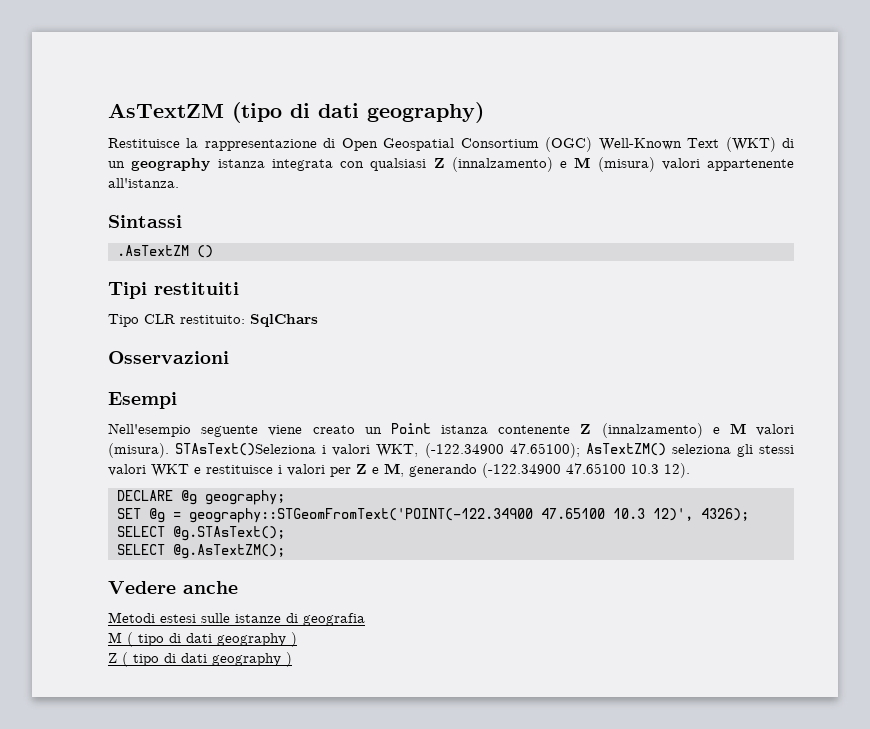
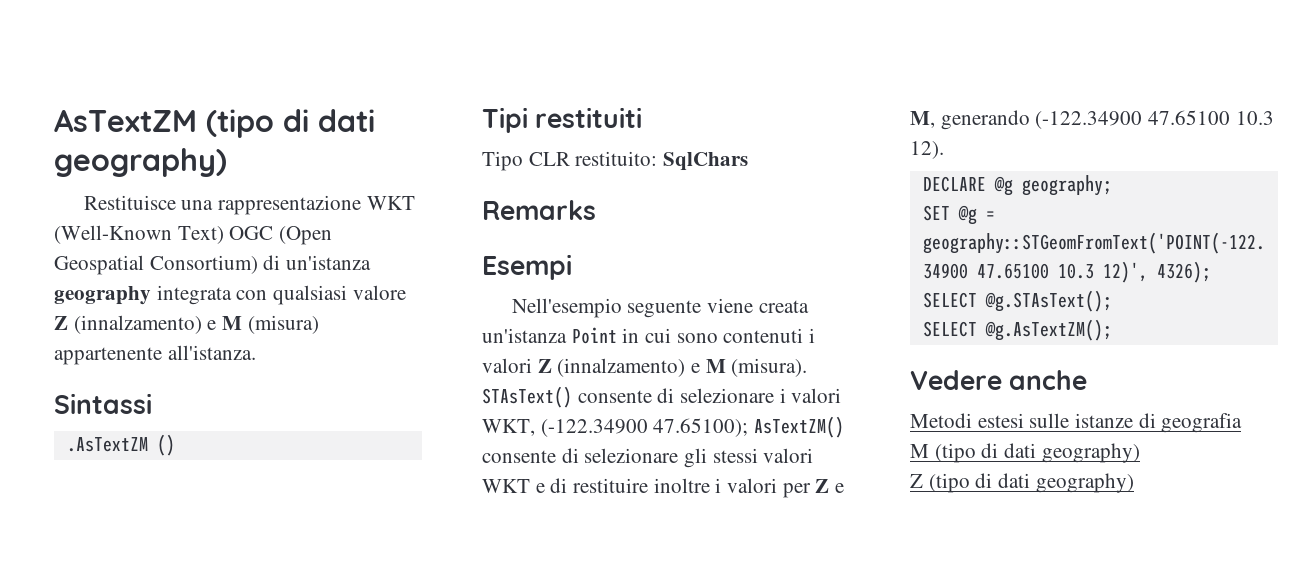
- Restituisce la rappresentazione di Open Geospatial Consortium (OGC) Well-Known Text (WKT) di un geography istanza integrata con qualsiasi Z (innalzamento) e M (misura) valori appartenente all'istanza.
+ Restituisce una rappresentazione WKT (Well-Known Text) OGC (Open Geospatial Consortium) di un'istanza geography integrata con qualsiasi valore Z (innalzamento) e M (misura) appartenente all'istanza.
- Osservazioni
+ Remarks
- Nell'esempio seguente viene creato un Point istanza contenente Z (innalzamento) e M valori (misura). STAsText()Seleziona i valori WKT, (-122.34900 47.65100); AsTextZM() seleziona gli stessi valori WKT e restituisce i valori per Z e M, generando (-122.34900 47.65100 10.3 12).
+ Nell'esempio seguente viene creata un'istanza Point in cui sono contenuti i valori Z (innalzamento) e M (misura). STAsText() consente di selezionare i valori WKT, (-122.34900 47.65100); AsTextZM() consente di selezionare gli stessi valori WKT e di restituire inoltre i valori per Z e M, generando (-122.34900 47.65100 10.3 12).
- M ( tipo di dati geography )
- Z ( tipo di dati geography )
+ M (tipo di dati geography)
+ Z (tipo di dati geography)

